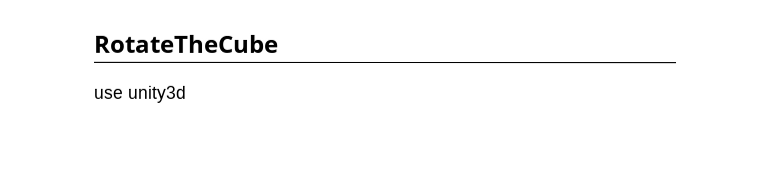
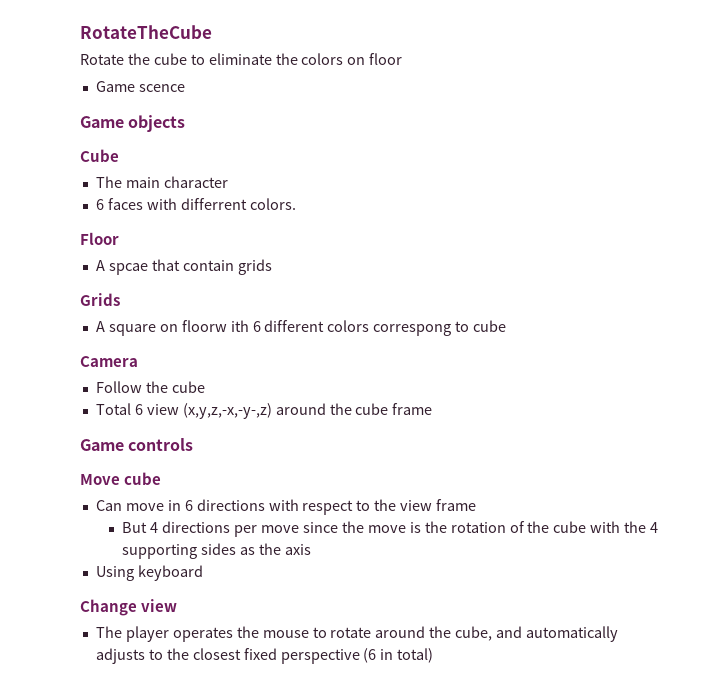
- use unity3d
+ Rotate the cube to eliminate the colors on floor
+ Game scence
+ Game objects
+ Cube
+ The main character
+ 6 faces with differrent colors.
+ Floor
+ A spcae that contain grids
+ Grids
+ A square on floorw ith 6 different colors correspong to cube
+ Camera
+ Follow the cube
+ Total 6 view (x,y,z,-x,-y-,z) around the cube frame
+ Game controls
+ Move cube
+ Can move in 6 directions with respect to the view frame
+ But 4 directions per move since the move is the rotation of the cube with the 4 supporting sides as the axis
+ Using keyboard
+ Change view
+ The player operates the mouse to rotate around the cube, and automatically adjusts to the closest fixed perspective (6 in total)

